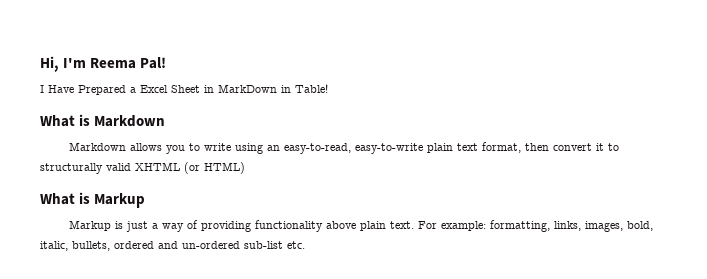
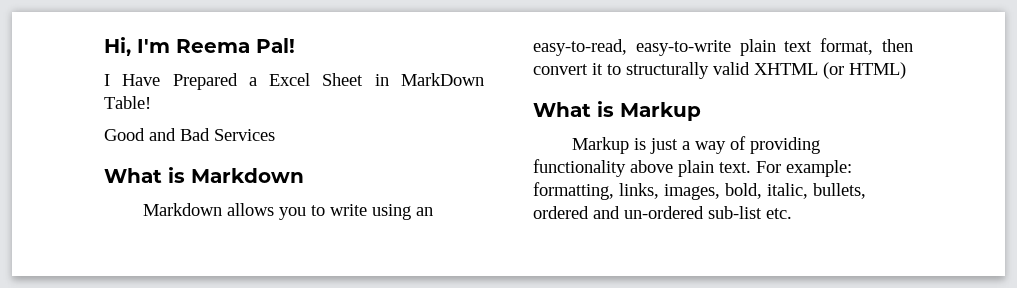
- I Have Prepared a Excel Sheet in MarkDown in Table!
+ I Have Prepared a Excel Sheet in MarkDown Table!
+ Good and Bad Services

